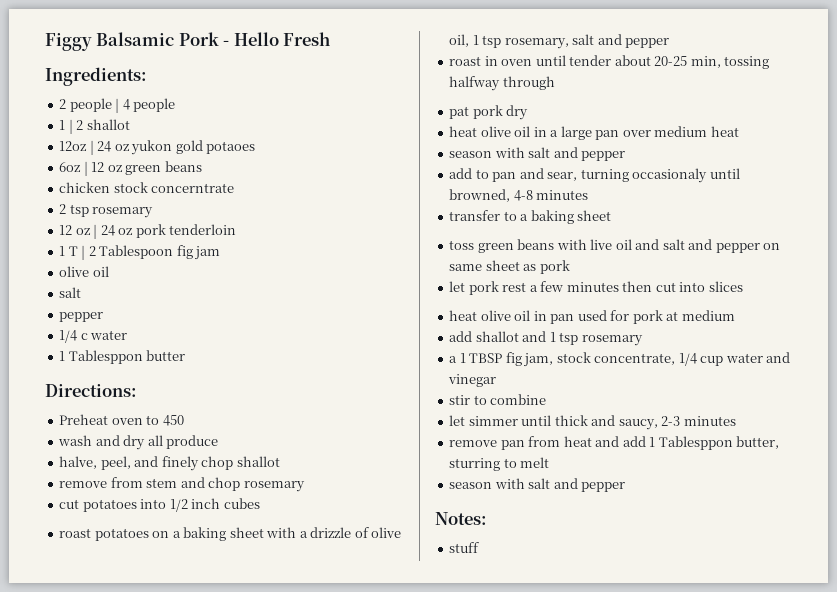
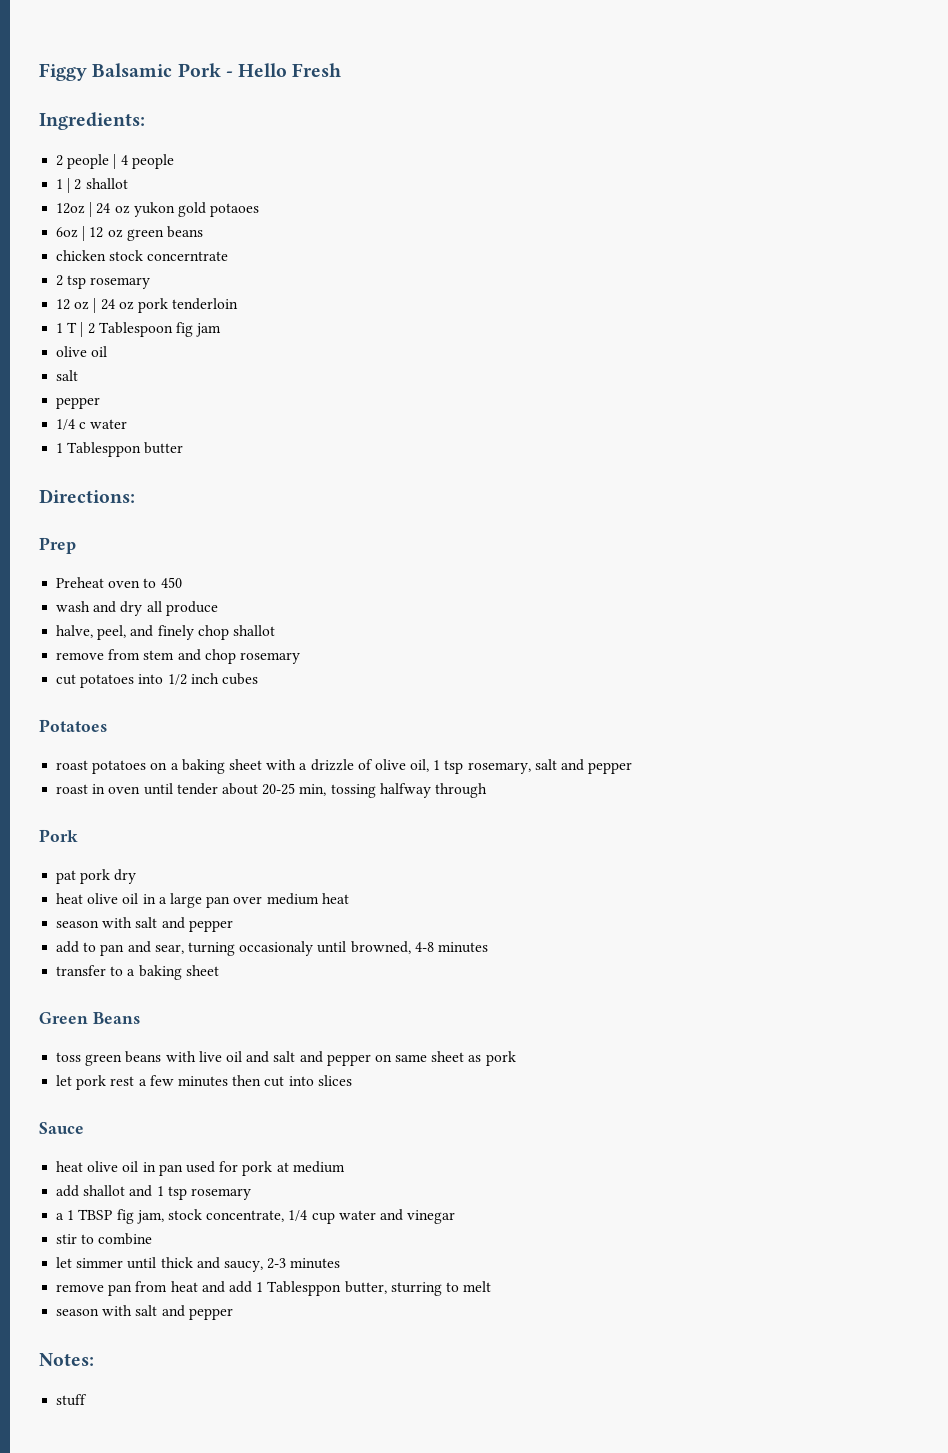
+ Prep
+ Potatoes
  roast in oven until tender about 20-25 min, tossing halfway through
+ Pork
+ Green Beans
+ Sauce

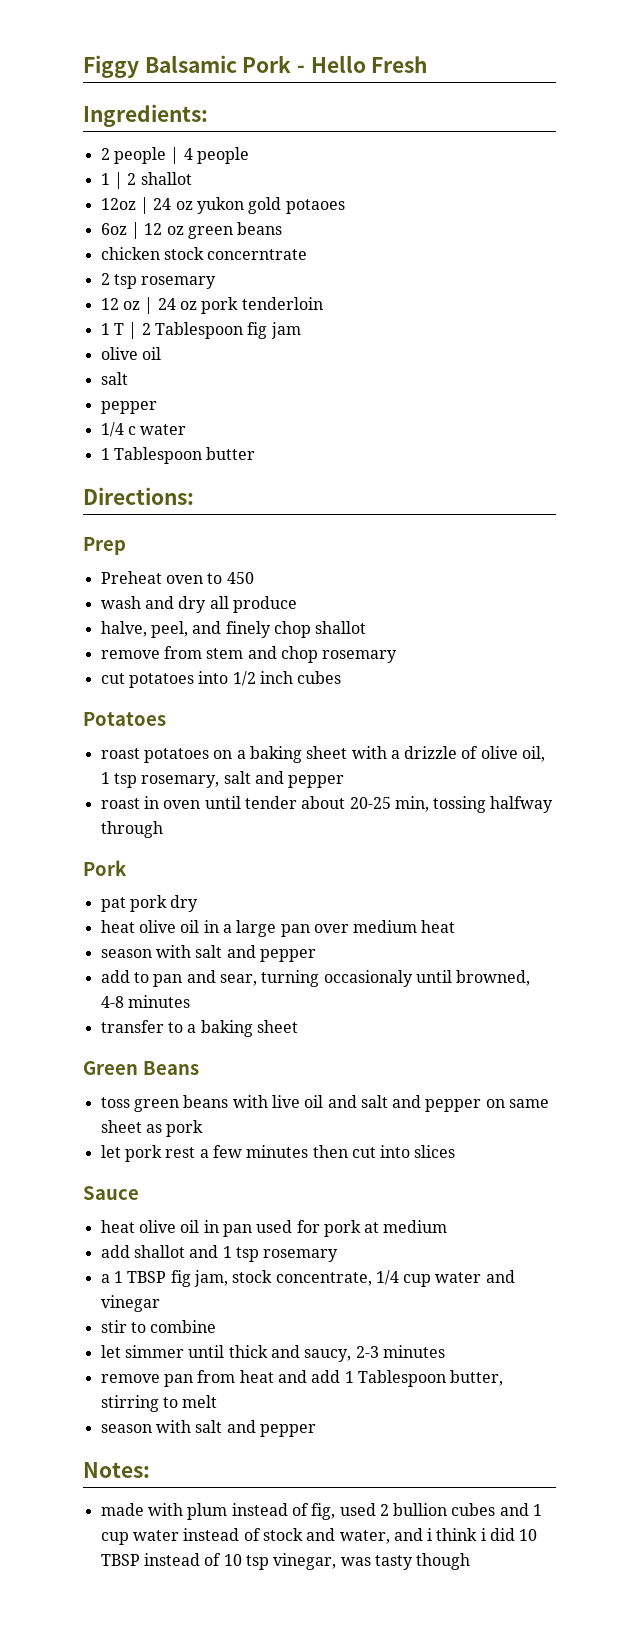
- 1 Tablesppon butter
+ 1 Tablespoon butter
- remove pan from heat and add 1 Tablesppon butter, sturring to melt
+ remove pan from heat and add 1 Tablespoon butter, stirring to melt
- stuff
+ made with plum instead of fig, used 2 bullion cubes and 1 cup water instead of stock and water, and i think i did 10 TBSP instead of 10 tsp vinegar, was tasty though

